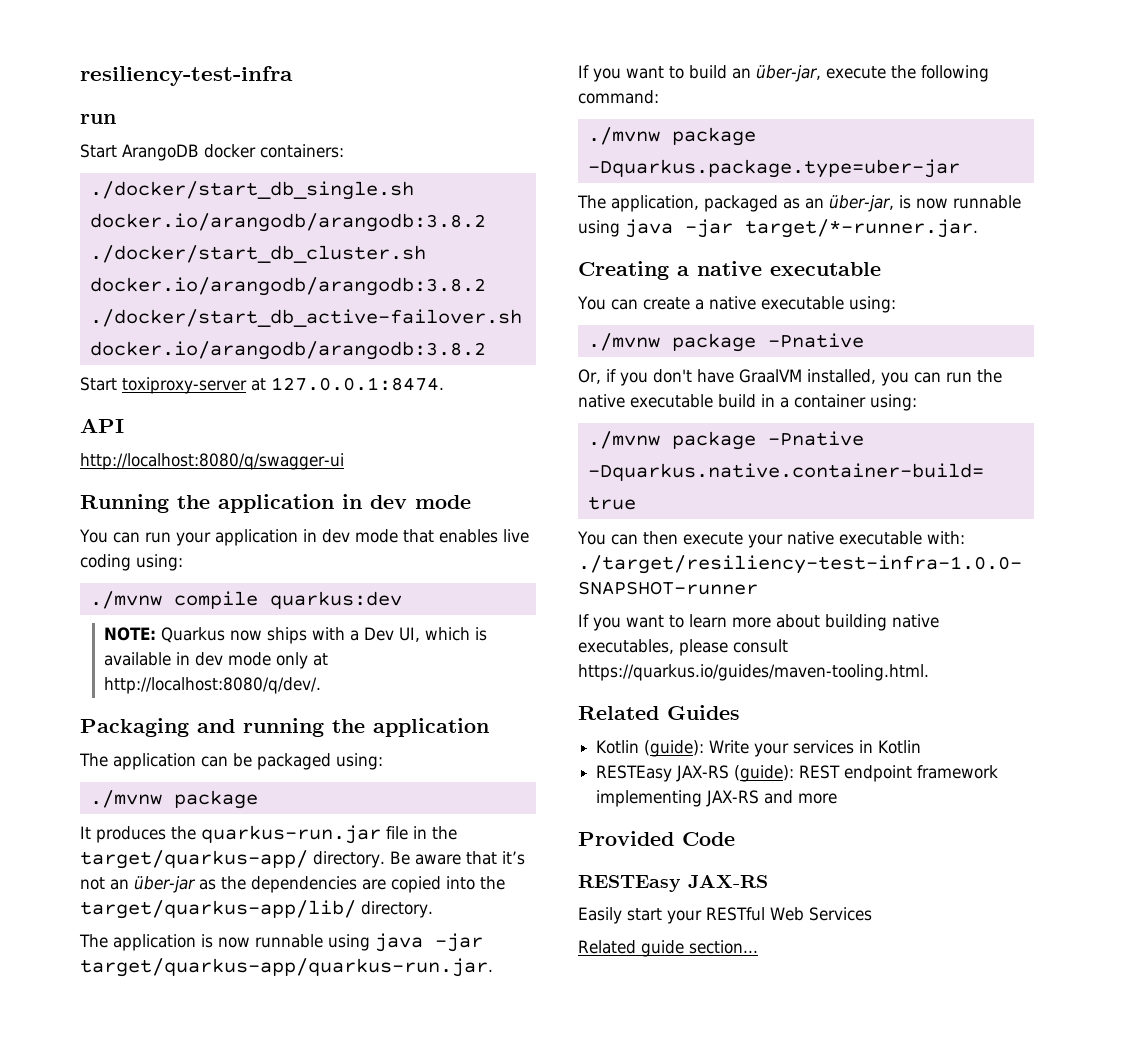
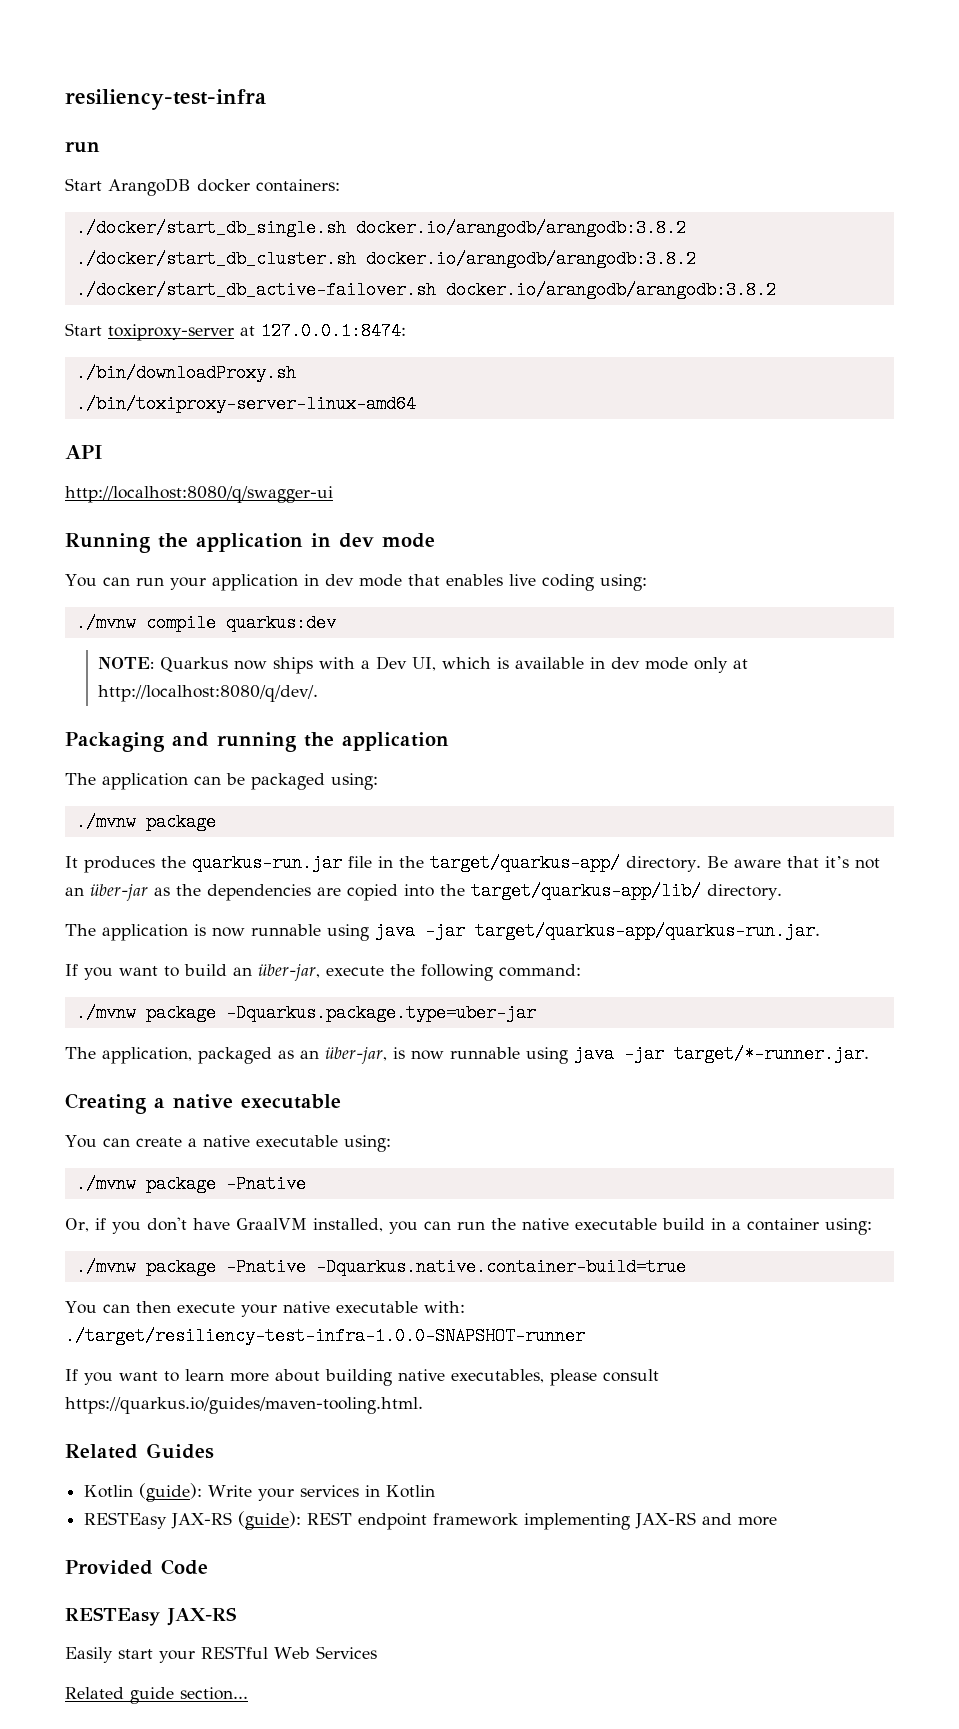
- Start toxiproxy-server at 127.0.0.1:8474.
+ Start toxiproxy-server at 127.0.0.1:8474:
+ ./bin/downloadProxy.sh
+ ./bin/toxiproxy-server-linux-amd64

